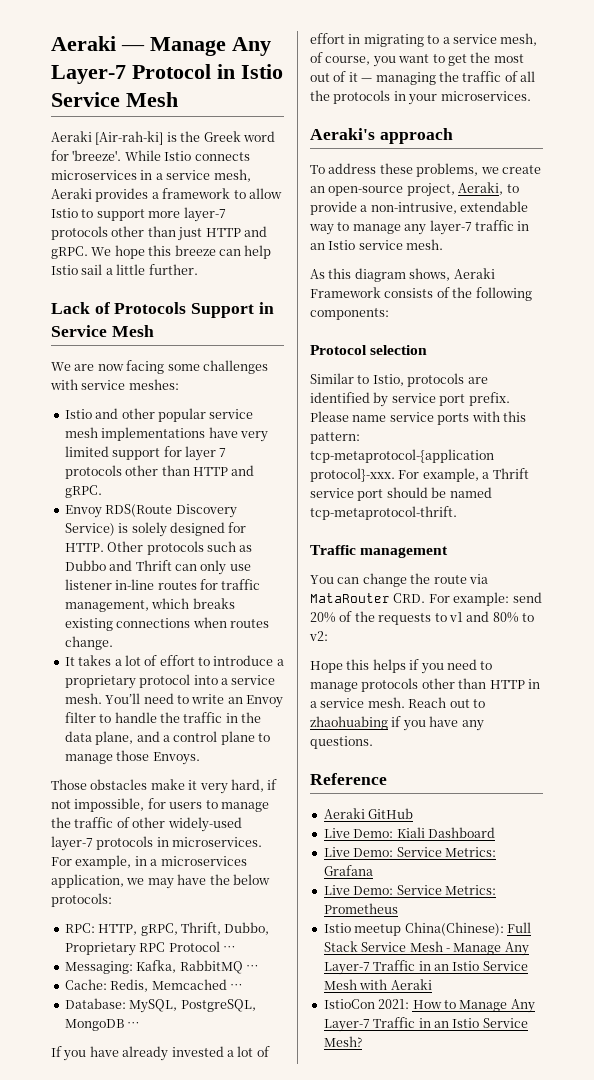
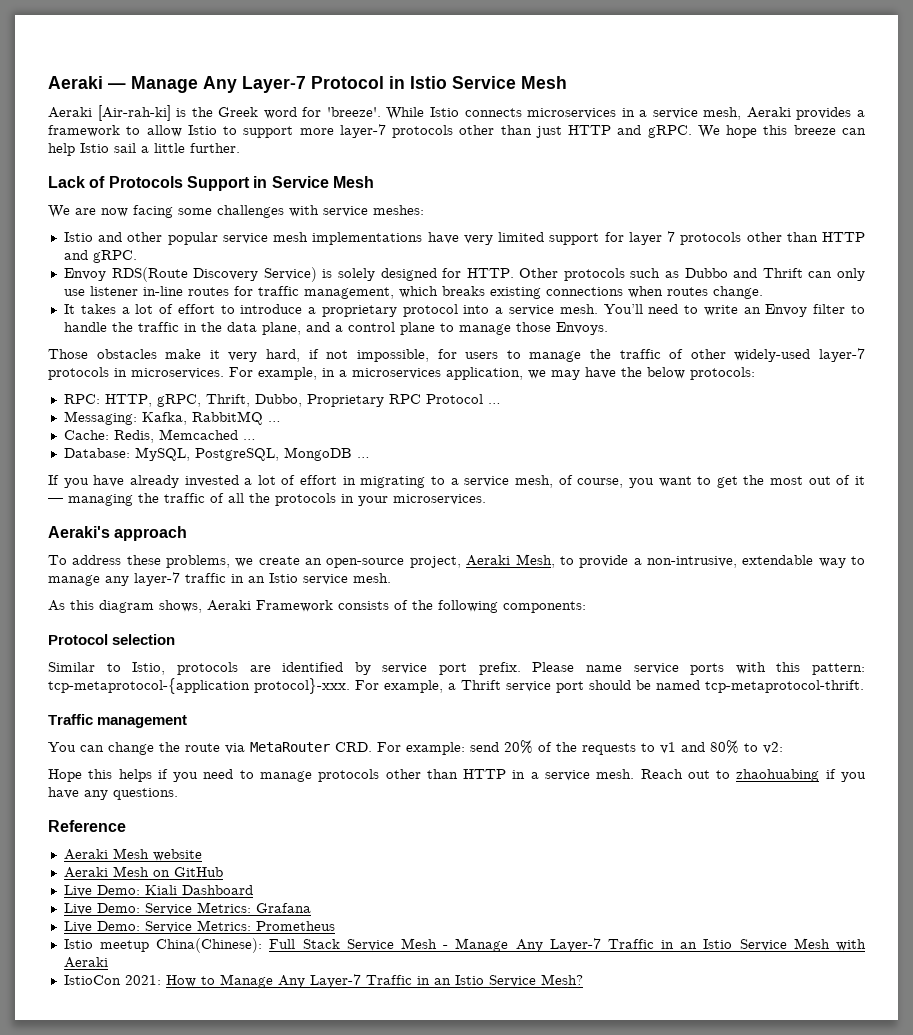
- To address these problems, we create an open-source project, Aeraki, to provide a non-intrusive, extendable way to manage any layer-7 traffic in an Istio service mesh.
+ To address these problems, we create an open-source project, Aeraki Mesh, to provide a non-intrusive, extendable way to manage any layer-7 traffic in an Istio service mesh.
- You can change the route via MataRouter CRD. For example: send 20% of the requests to v1 and 80% to v2:
+ You can change the route via MetaRouter CRD. For example: send 20% of the requests to v1 and 80% to v2:
- Aeraki GitHub
+ Aeraki Mesh website
+ Aeraki Mesh on GitHub

